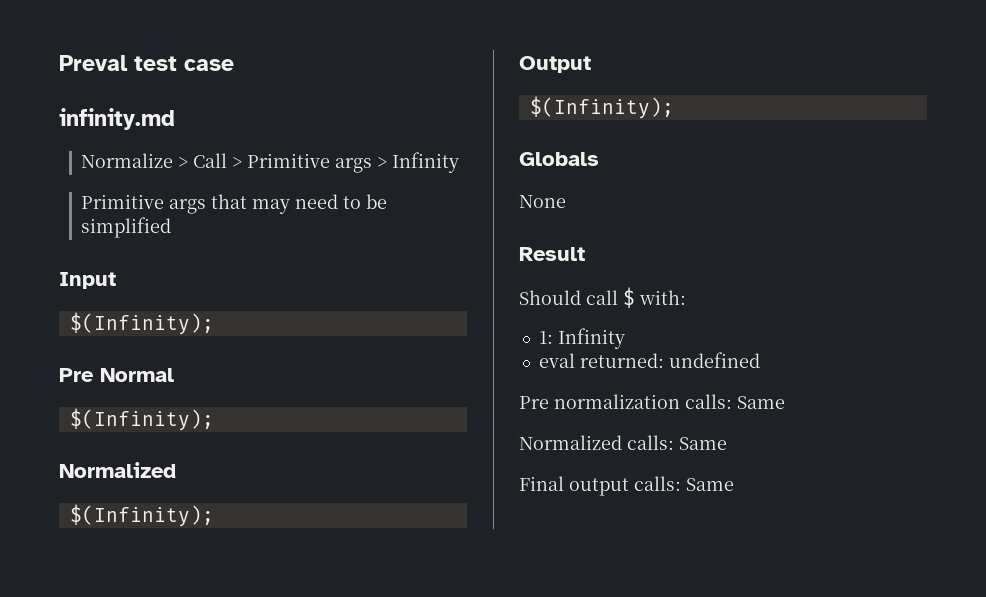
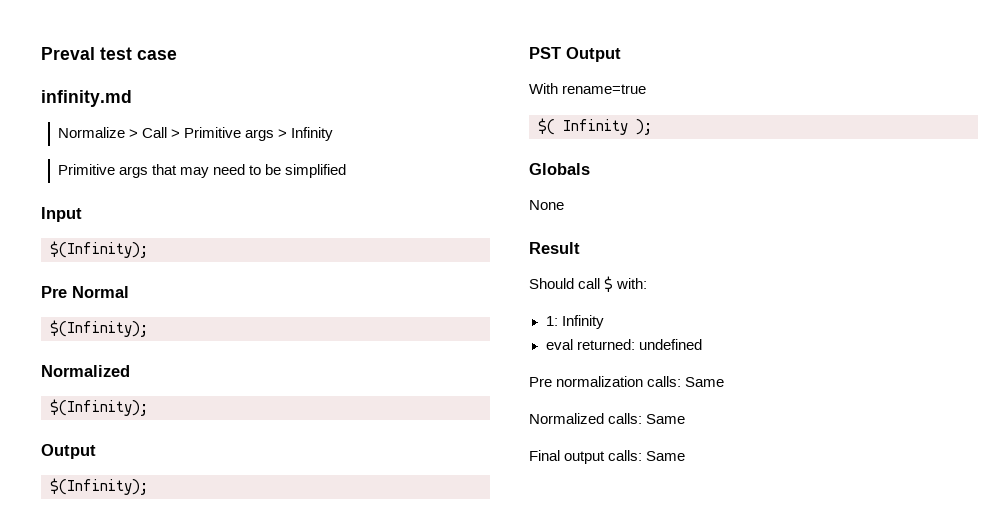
+ PST Output
+ With rename=true
+ $( Infinity );

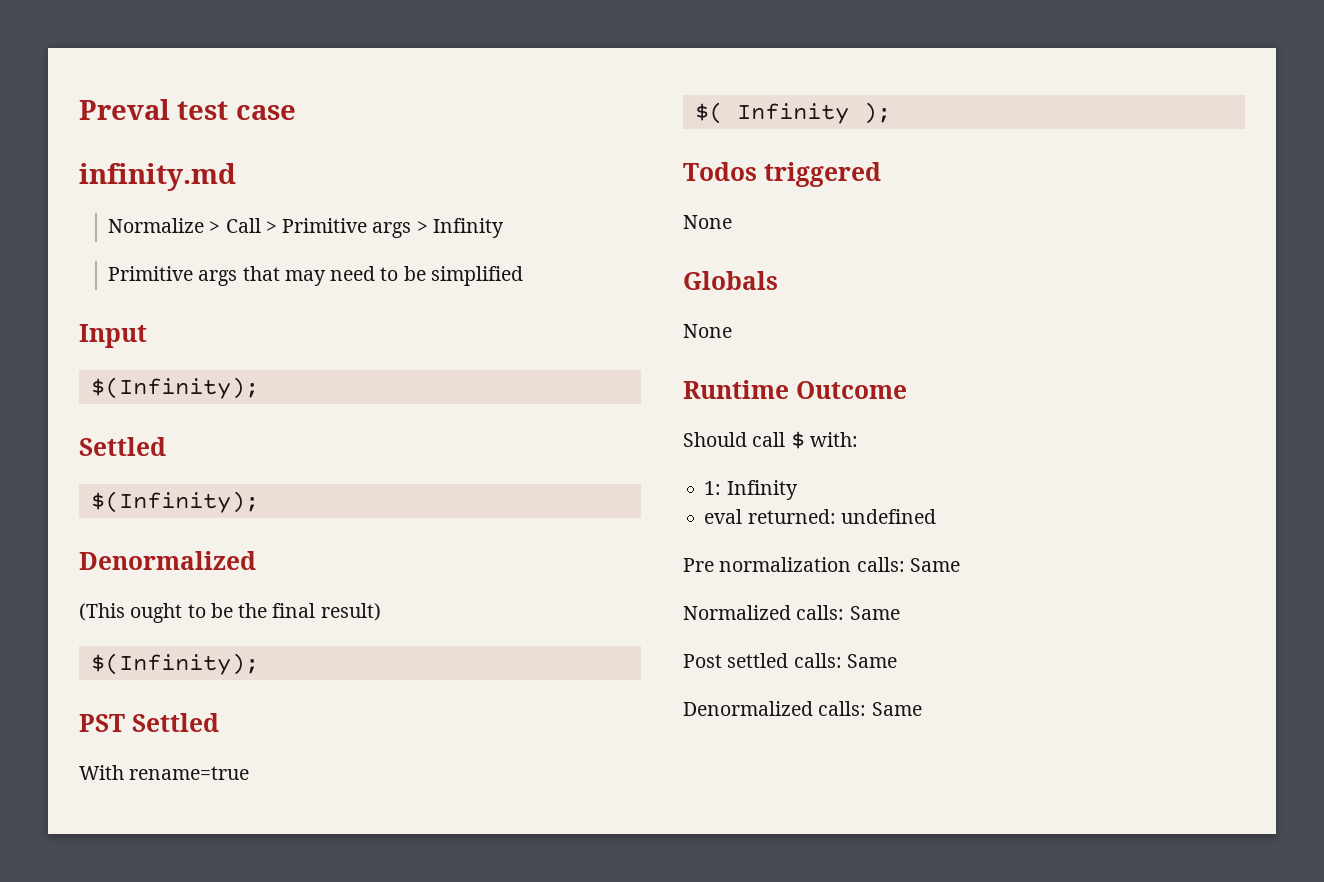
  Input
  $(Infinity);
- Pre Normal
+ Settled
  $(Infinity);
- Normalized
- $(Infinity);
- Output
+ Denormalized
+ (This ought to be the final result)
- PST Output
+ PST Settled
+ Todos triggered
+ None
- Result
+ Runtime Outcome
- Final output calls: Same
+ Post settled calls: Same
+ Denormalized calls: Same

